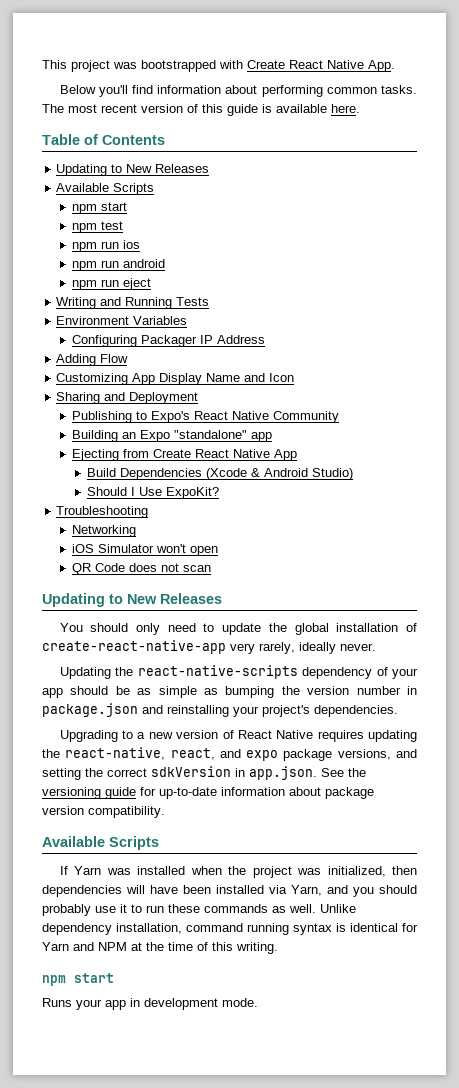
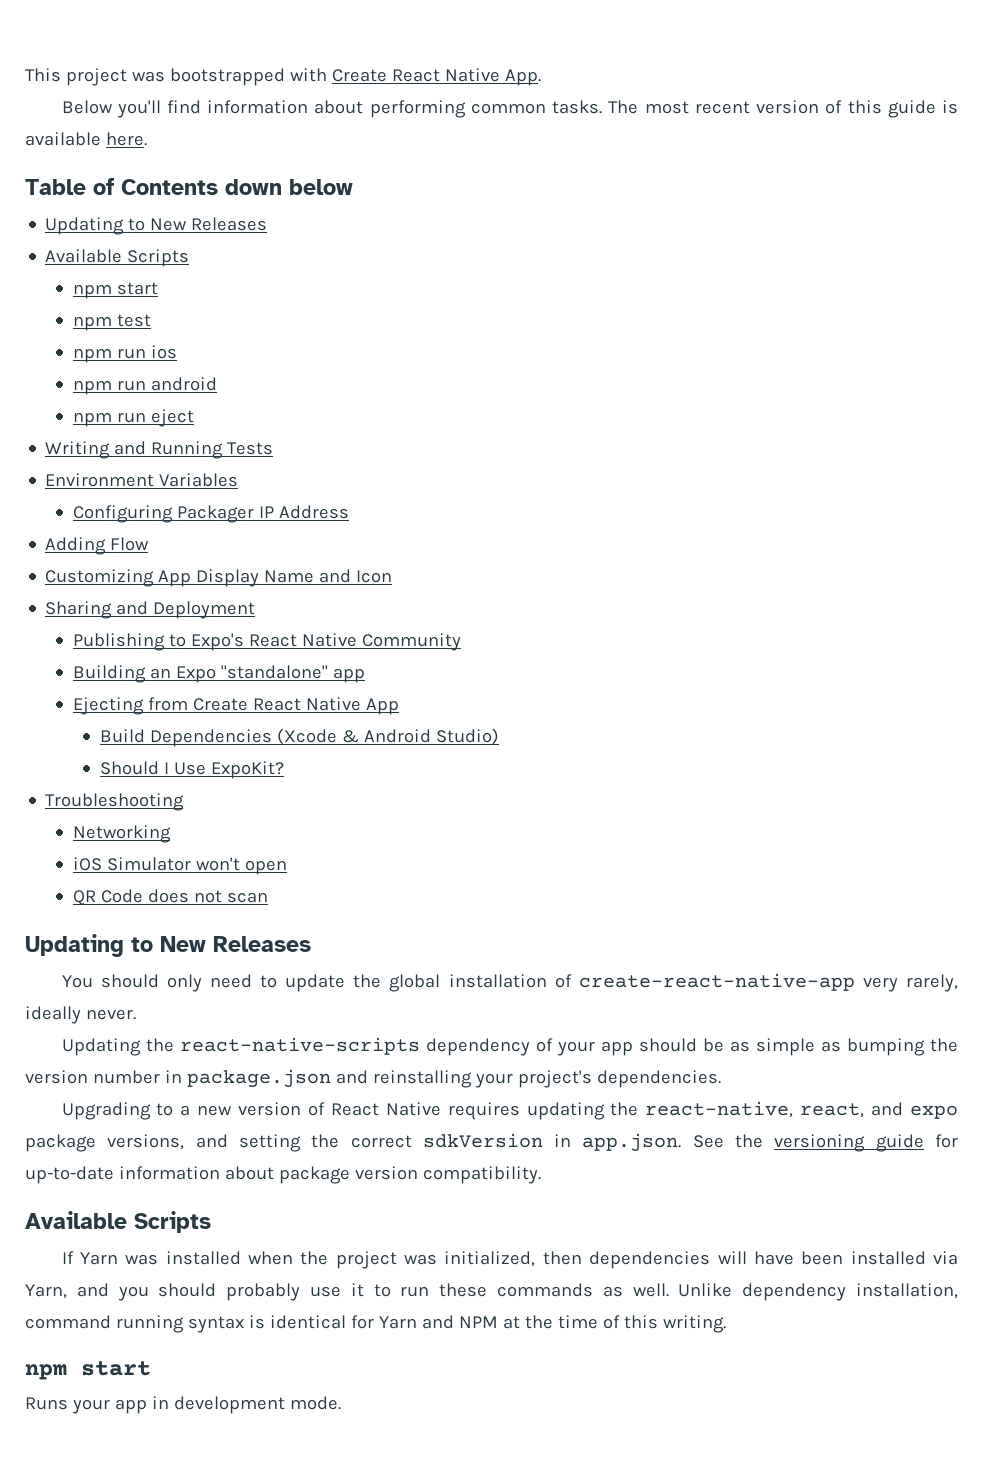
- Table of Contents
+ Table of Contents down below

